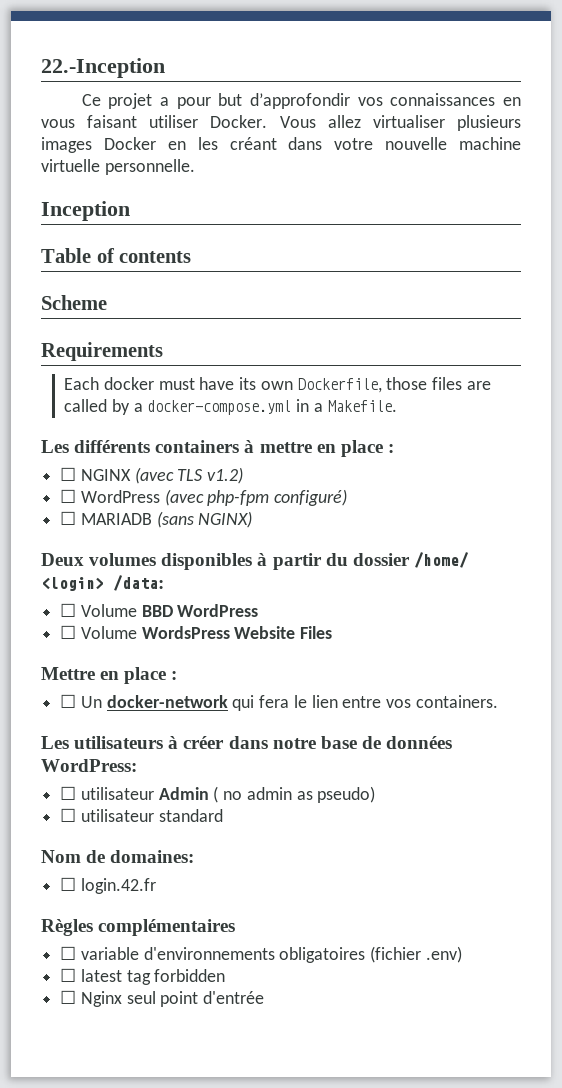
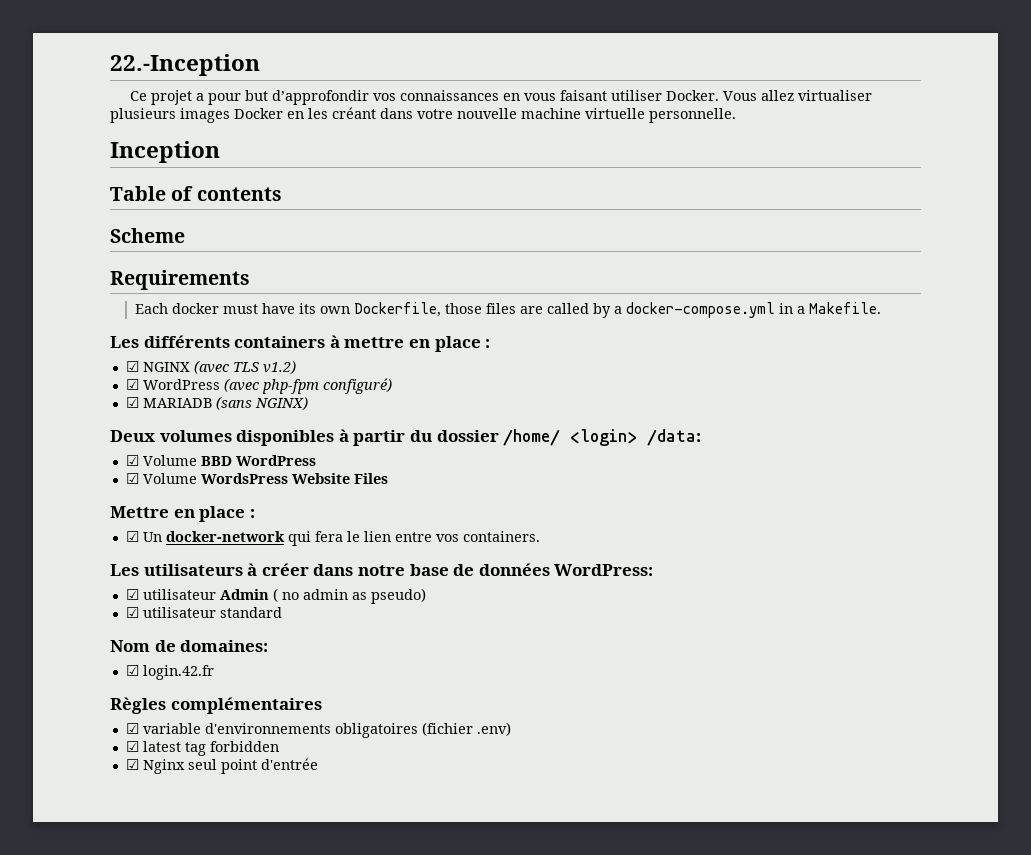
- ☐ NGINX (avec TLS v1.2)
+ ☑ NGINX (avec TLS v1.2)
- ☐ WordPress (avec php-fpm configuré)
+ ☑ WordPress (avec php-fpm configuré)
- ☐ MARIADB (sans NGINX)
+ ☑ MARIADB (sans NGINX)
- ☐ Volume BBD WordPress
+ ☑ Volume BBD WordPress
- ☐ Volume WordsPress Website Files
+ ☑ Volume WordsPress Website Files
- ☐ Un docker-network qui fera le lien entre vos containers.
+ ☑ Un docker-network qui fera le lien entre vos containers.
- ☐ utilisateur Admin ( no admin as pseudo)
+ ☑ utilisateur Admin ( no admin as pseudo)
- ☐ utilisateur standard
+ ☑ utilisateur standard
- ☐ login.42.fr
+ ☑ login.42.fr
- ☐ variable d'environnements obligatoires (fichier .env)
+ ☑ variable d'environnements obligatoires (fichier .env)
- ☐ latest tag forbidden
+ ☑ latest tag forbidden
- ☐ Nginx seul point d'entrée
+ ☑ Nginx seul point d'entrée

